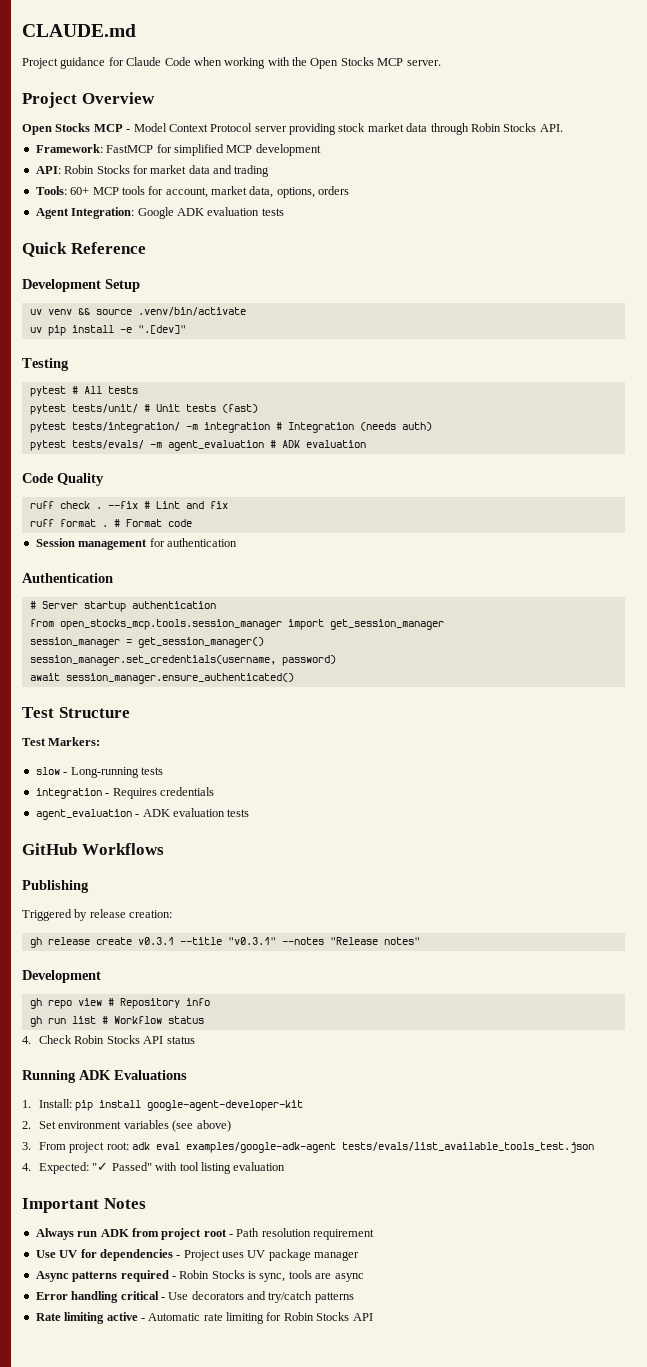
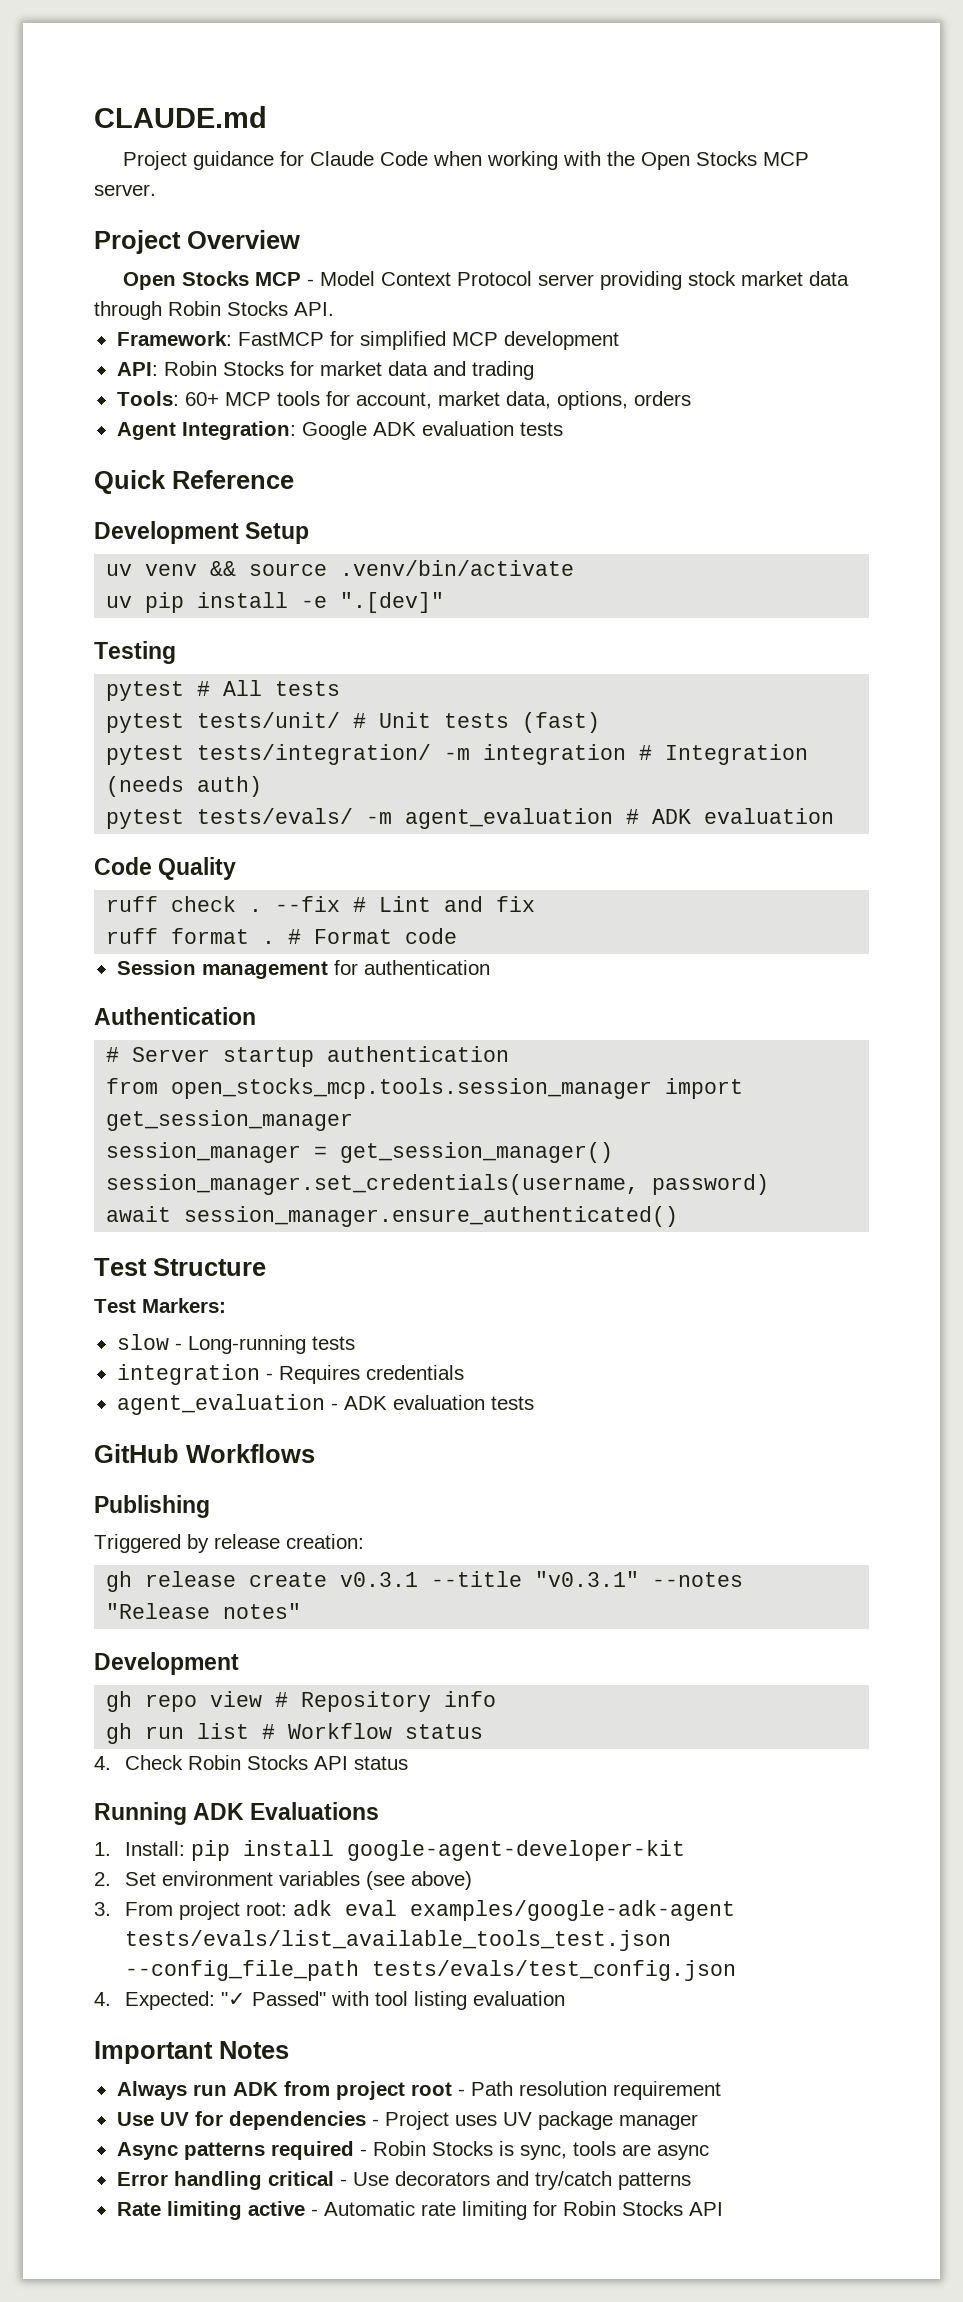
- 3. From project root: adk eval examples/google-adk-agent tests/evals/list_available_tools_test.json
+ 3. From project root: adk eval examples/google-adk-agent tests/evals/list_available_tools_test.json --config_file_path tests/evals/test_config.json

